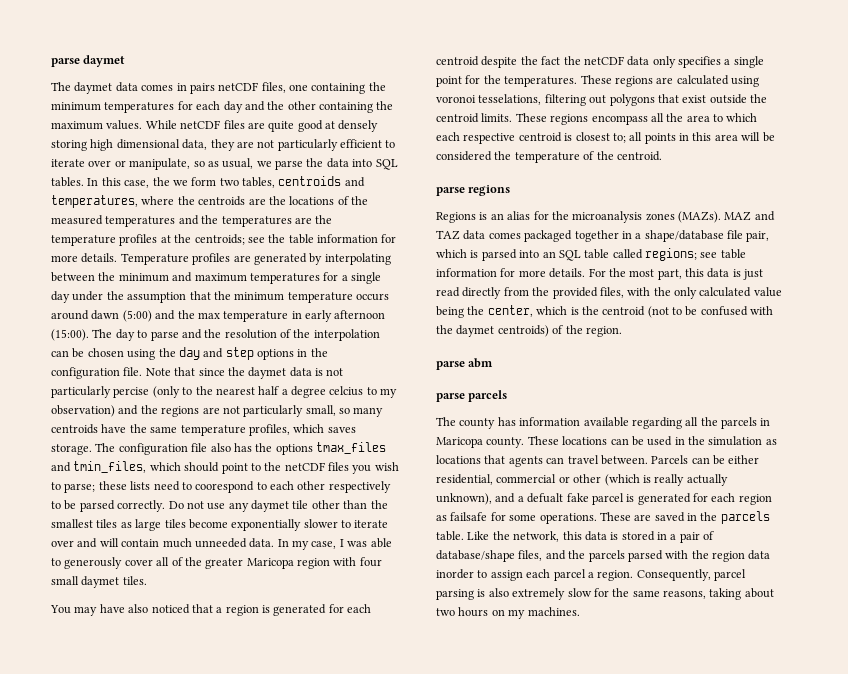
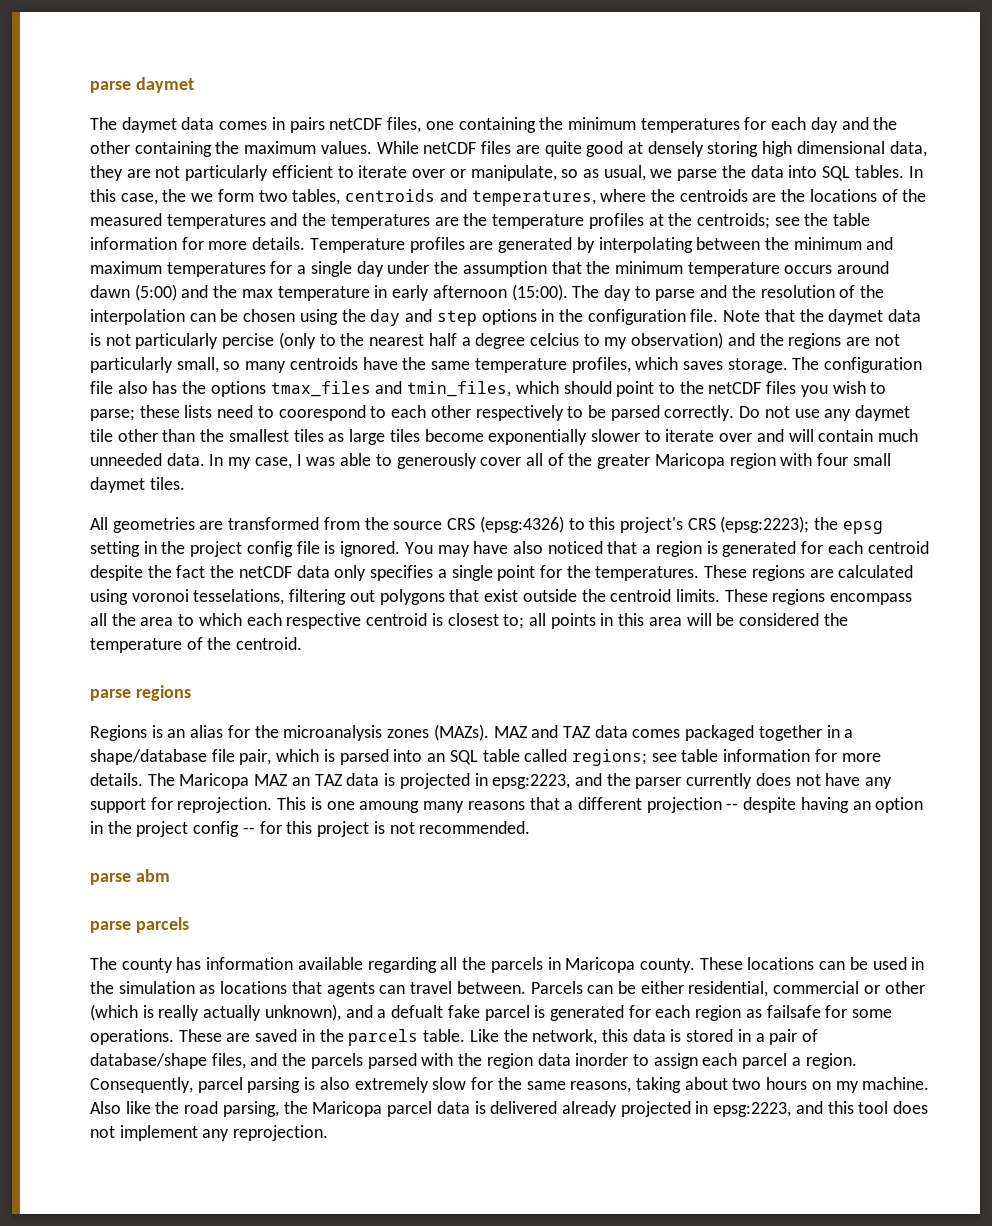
- Note that since the daymet data is not particularly percise (only to the nearest half a degree celcius to my observation) and the regions are not particularly small, so many centroids have the same temperature profiles, which saves storage.
+ Note that the daymet data is not particularly percise (only to the nearest half a degree celcius to my observation) and the regions are not particularly small, so many centroids have the same temperature profiles, which saves storage.
+ All geometries are transformed from the source CRS (epsg:4326) to this project's CRS (epsg:2223); the epsg setting in the project config file is ignored.
- For the most part, this data is just read directly from the provided files, with the only calculated value being the center, which is the centroid (not to be confused with the daymet centroids) of the region.
+ The Maricopa MAZ an TAZ data is projected in epsg:2223, and the parser currently does not have any support for reprojection. This is one amoung many reasons that a different projection -- despite having an option in the project config -- for this project is not recommended.
- Consequently, parcel parsing is also extremely slow for the same reasons, taking about two hours on my machines.
+ Consequently, parcel parsing is also extremely slow for the same reasons, taking about two hours on my machine. Also like the road parsing, the Maricopa parcel data is delivered already projected in epsg:2223, and this tool does not implement any reprojection.

